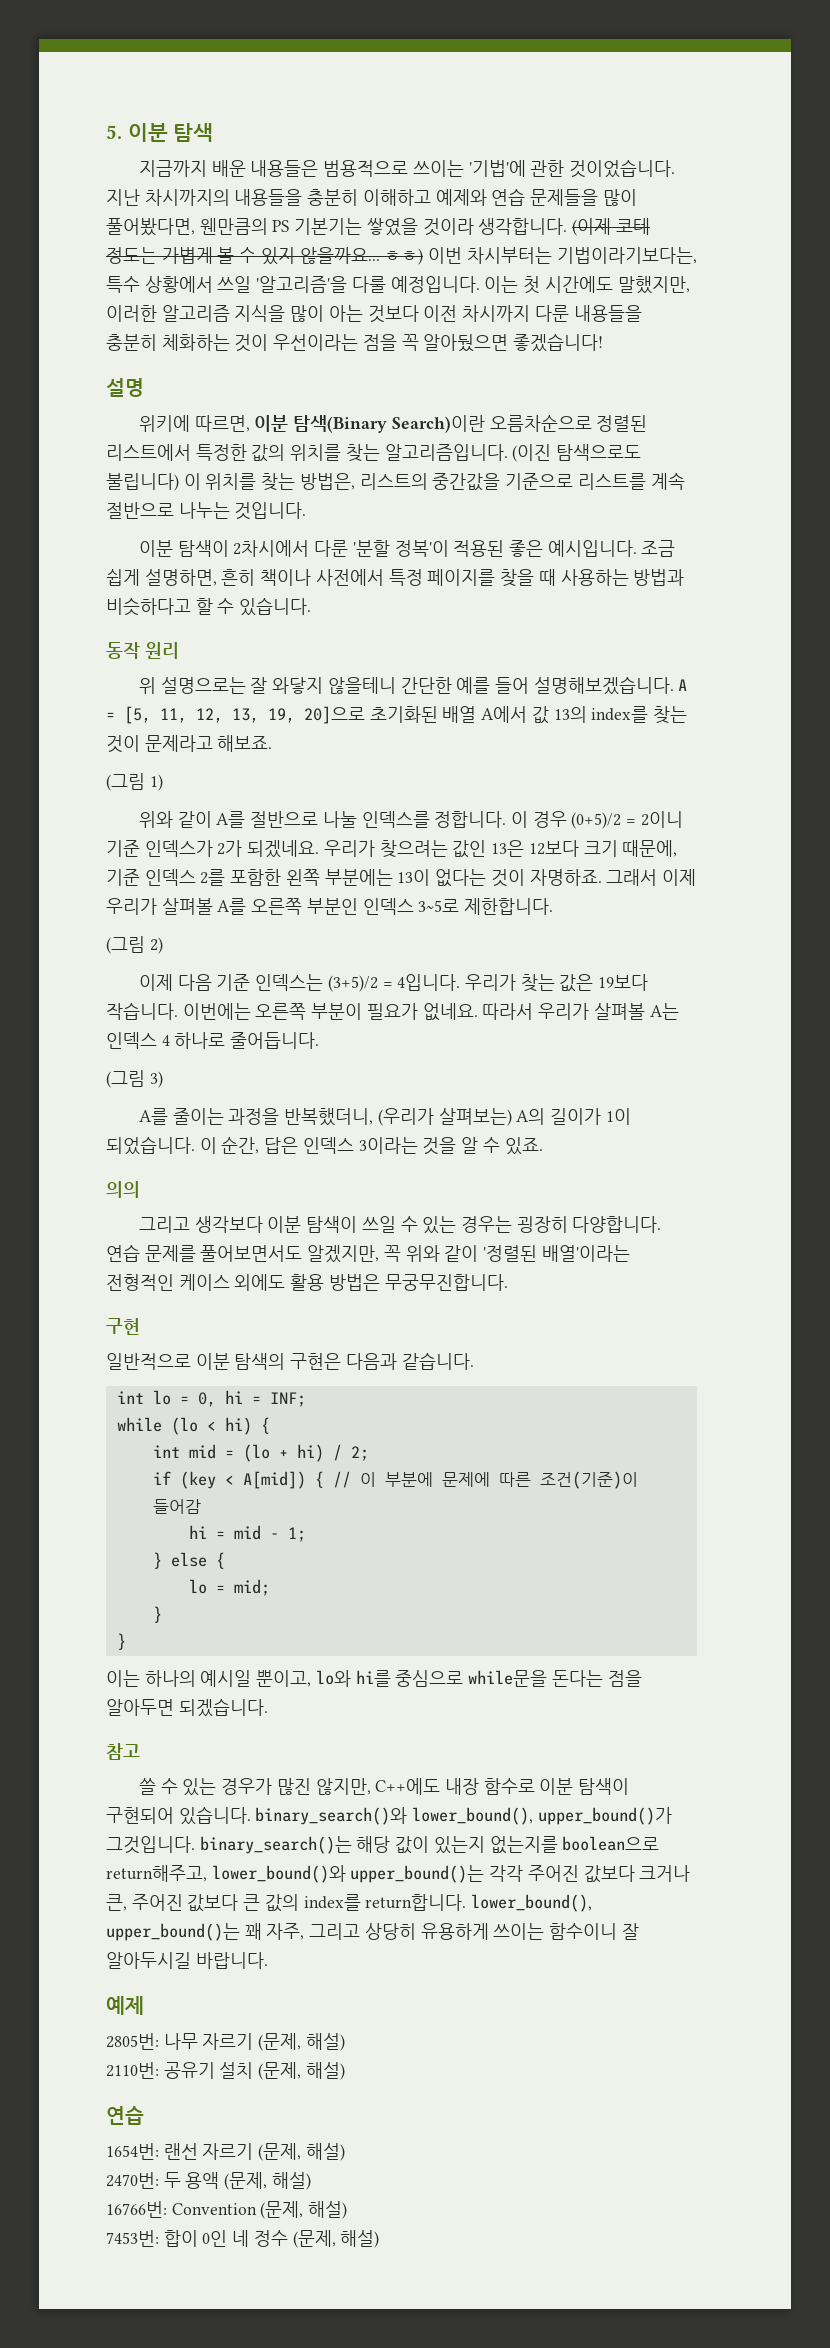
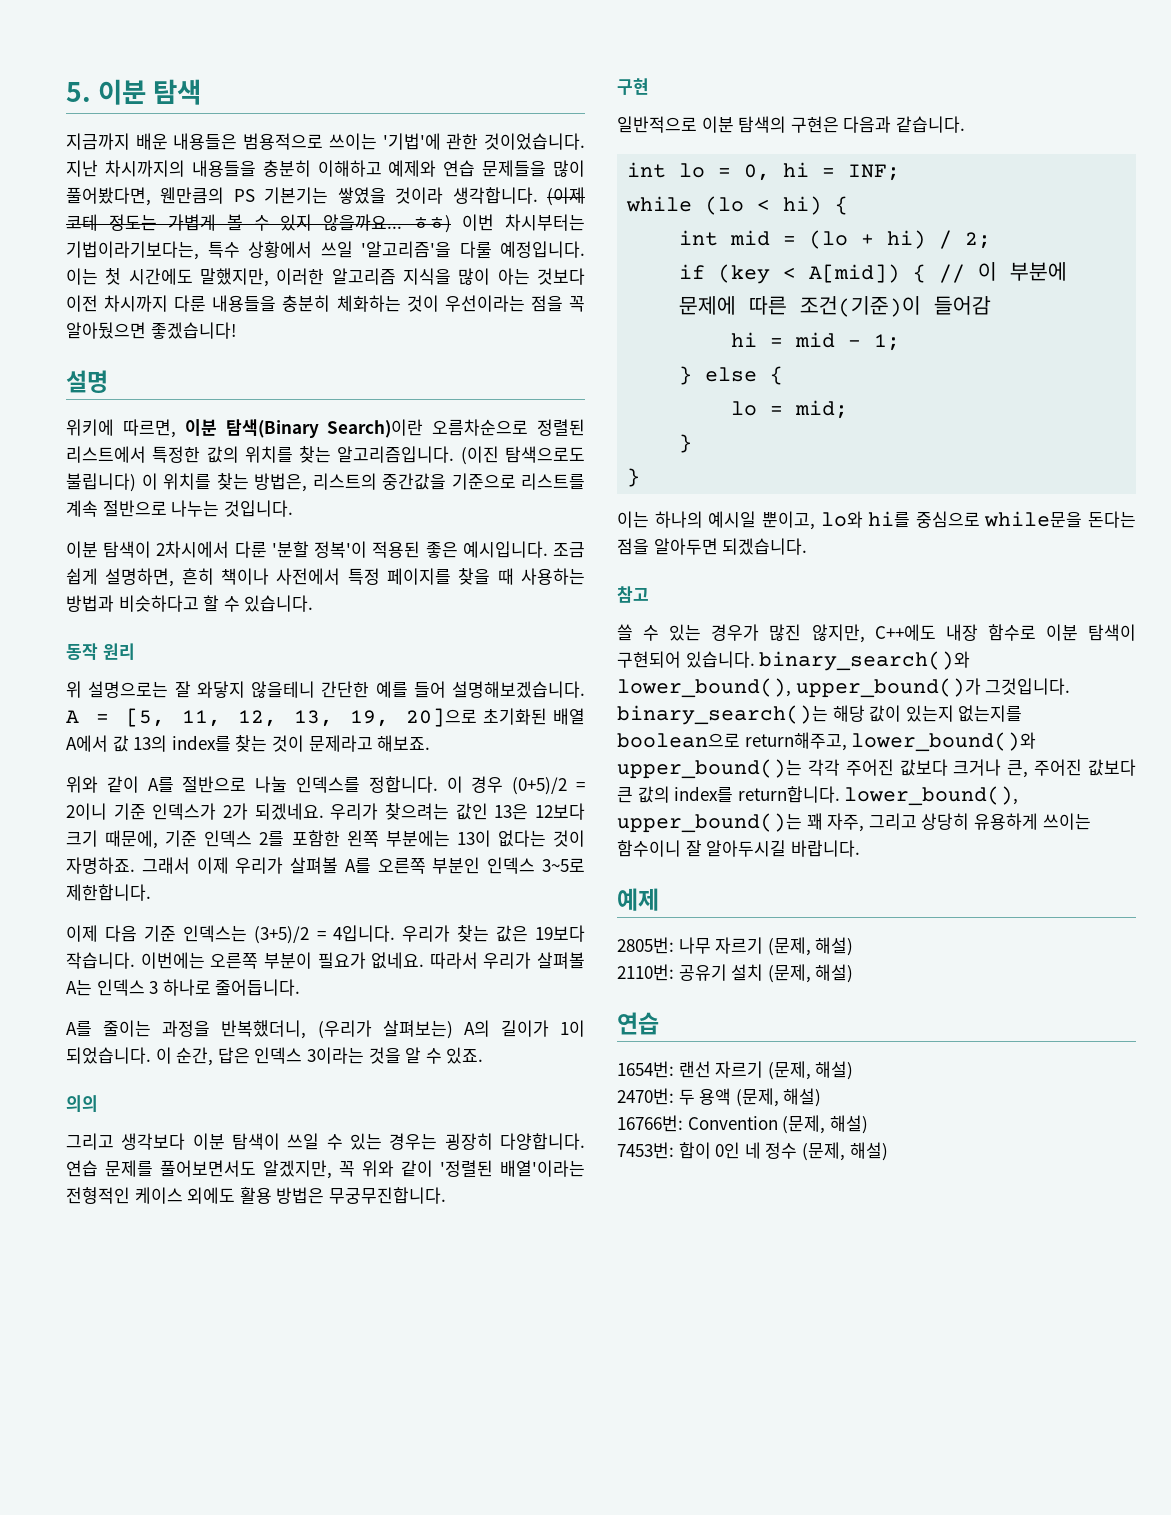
- (그림 1)
- (그림 2)
- 따라서 우리가 살펴볼 A는 인덱스 4 하나로 줄어듭니다.
+ 따라서 우리가 살펴볼 A는 인덱스 3 하나로 줄어듭니다.
- (그림 3)

